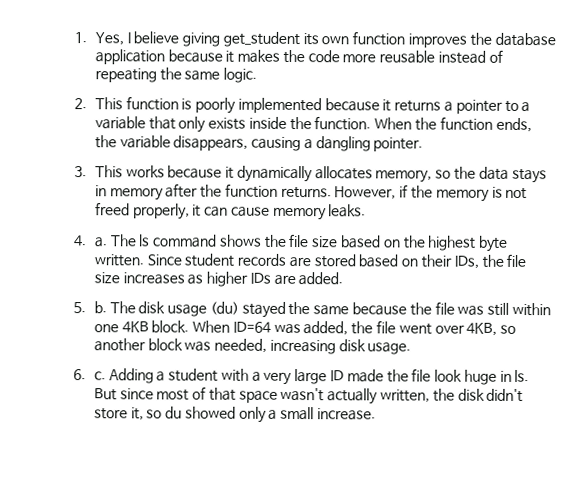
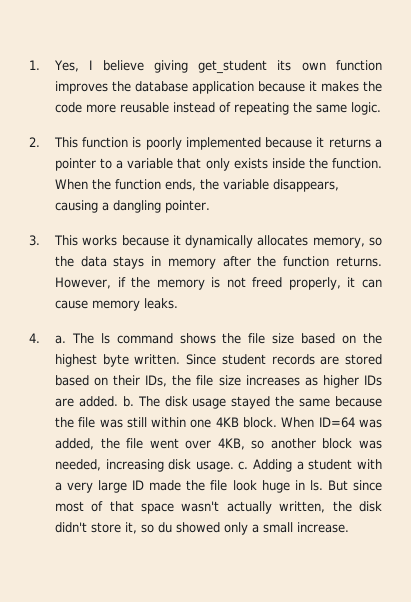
- Since student records are stored based on their IDs, the file size increases as higher IDs are added.
- 5. b.
+ Since student records are stored based on their IDs, the file size increases as higher IDs are added. b.
- The disk usage (du) stayed the same because the file was still within one 4KB block.
+ The disk usage stayed the same because the file was still within one 4KB block.
- When ID=64 was added, the file went over 4KB, so another block was needed, increasing disk usage.
- 6. c.
+ When ID=64 was added, the file went over 4KB, so another block was needed, increasing disk usage. c.

